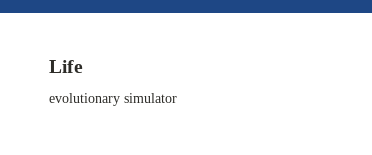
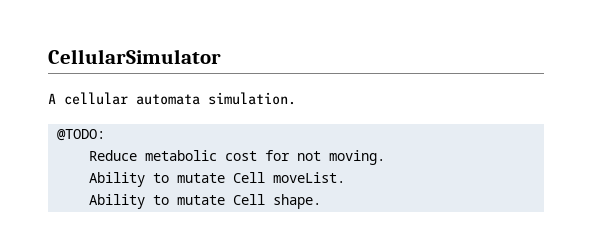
- Life
- evolutionary simulator
+ CellularSimulator
+ A cellular automata simulation.
+ @TODO:
+ Reduce metabolic cost for not moving.
+ Ability to mutate Cell moveList.
+ Ability to mutate Cell shape.

